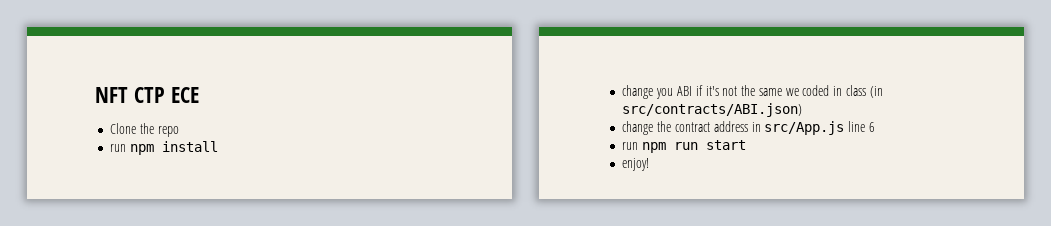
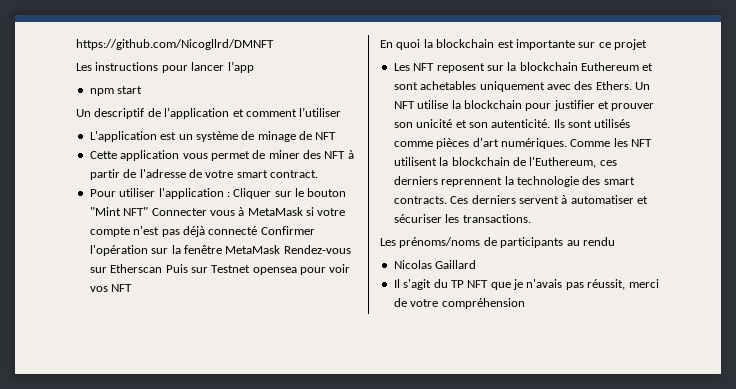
- NFT CTP ECE
- Clone the repo
- run npm install
- change you ABI if it's not the same we coded in class (in src/contracts/ABI.json)
- change the contract address in src/App.js line 6
- run npm run start
- enjoy!
+ https://github.com/Nicogllrd/DMNFT
+ Les instructions pour lancer l’app
+ npm start
+ Un descriptif de l’application et comment l’utiliser
+ L'application est un système de minage de NFT
+ Cette application vous permet de miner des NFT à partir de l'adresse de votre smart contract.
+ Pour utiliser l'application : Cliquer sur le bouton "Mint NFT" Connecter vous à MetaMask si votre compte n'est pas déjà connecté Confirmer l'opération sur la fenêtre MetaMask Rendez-vous sur Etherscan Puis sur Testnet opensea pour voir vos NFT
+ En quoi la blockchain est importante sur ce projet
+ Les NFT reposent sur la blockchain Euthereum et sont achetables uniquement avec des Ethers. Un NFT utilise la blockchain pour justifier et prouver son unicité et son autenticité. Ils sont utilisés comme pièces d'art numériques. Comme les NFT utilisent la blockchain de l'Euthereum, ces derniers reprennent la technologie des smart contracts. Ces derniers servent à automatiser et sécuriser les transactions.
+ Les prénoms/noms de participants au rendu
+ Nicolas Gaillard
+ Il s'agit du TP NFT que je n'avais pas réussit, merci de votre compréhension

